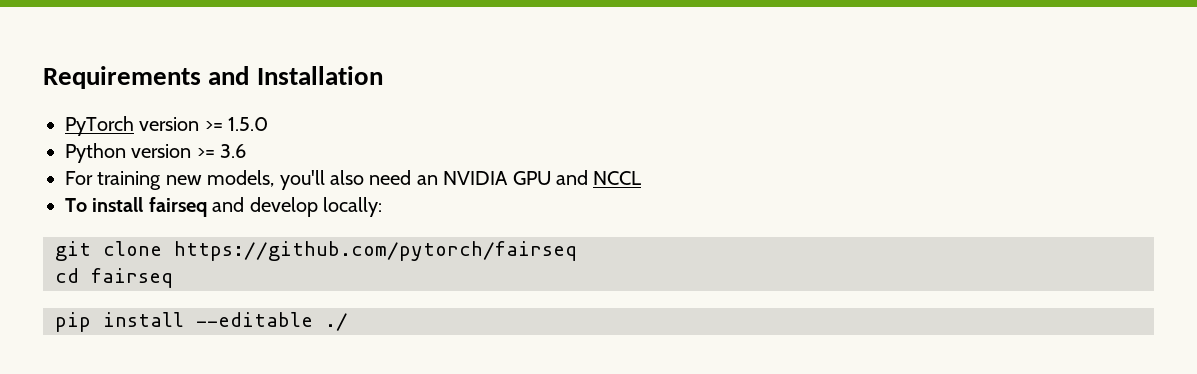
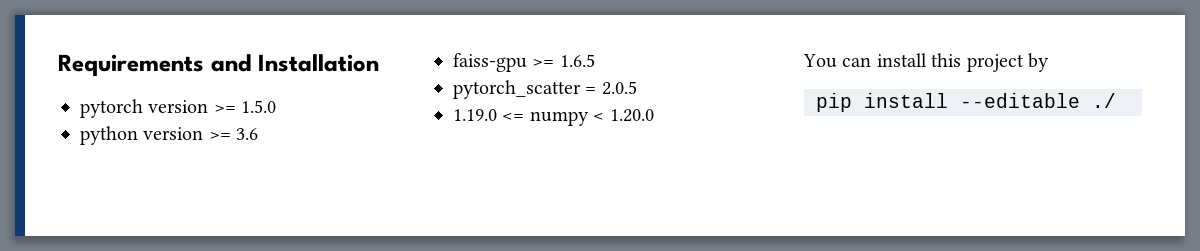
- PyTorch version >= 1.5.0
+ pytorch version >= 1.5.0
- Python version >= 3.6
+ python version >= 3.6
- For training new models, you'll also need an NVIDIA GPU and NCCL
- To install fairseq and develop locally:
- git clone https://github.com/pytorch/fairseq
- cd fairseq
+ faiss-gpu >= 1.6.5
+ pytorch_scatter = 2.0.5
+ 1.19.0 <= numpy < 1.20.0
+ You can install this project by

